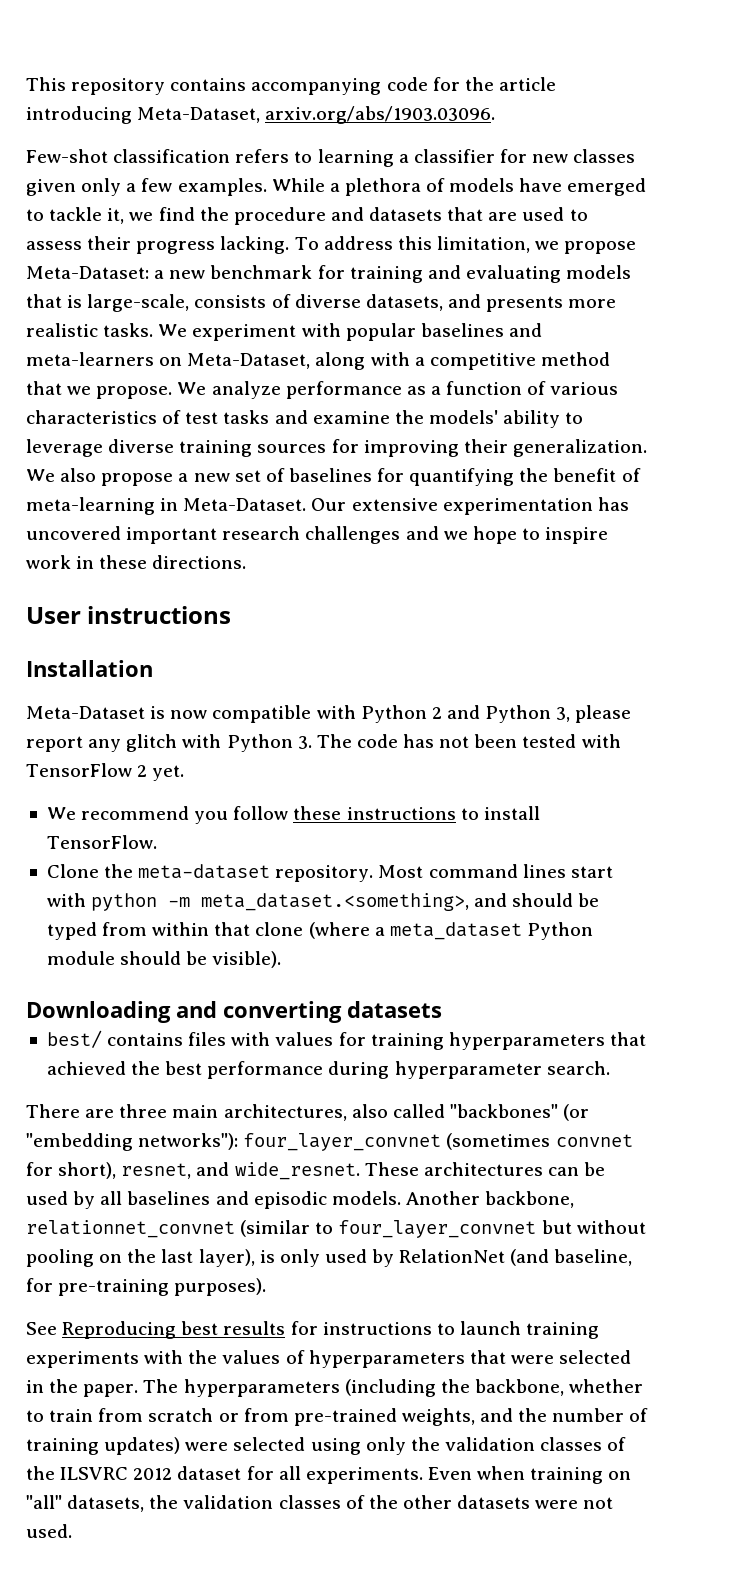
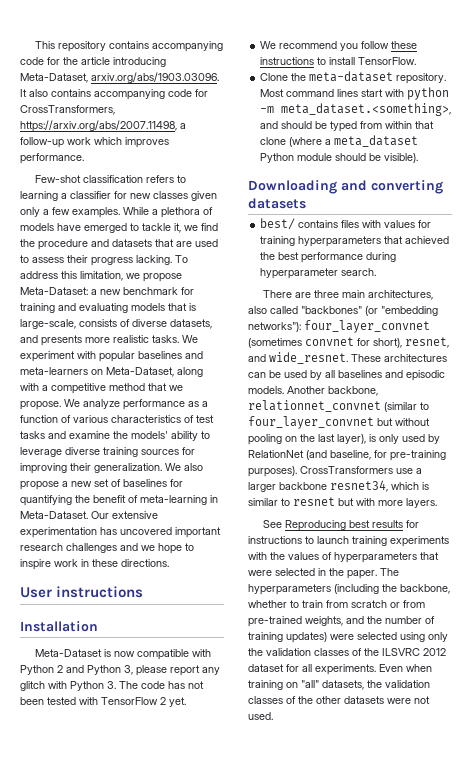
- This repository contains accompanying code for the article introducing Meta-Dataset, arxiv.org/abs/1903.03096.
+ This repository contains accompanying code for the article introducing Meta-Dataset, arxiv.org/abs/1903.03096. It also contains accompanying code for CrossTransformers, https://arxiv.org/abs/2007.11498, a follow-up work which improves performance.
+ CrossTransformers use a larger backbone resnet34, which is similar to resnet but with more layers.

